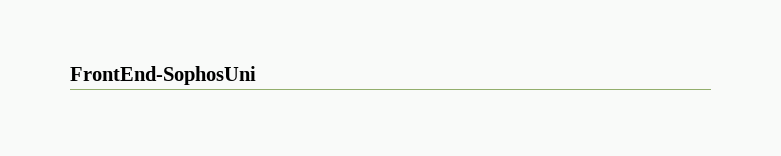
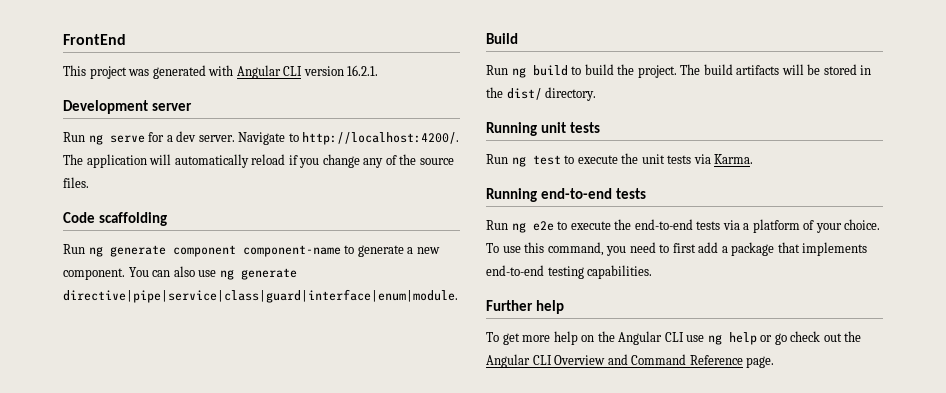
- FrontEnd-SophosUni
+ FrontEnd
+ This project was generated with Angular CLI version 16.2.1.
+ Development server
+ Run ng serve for a dev server. Navigate to http://localhost:4200/. The application will automatically reload if you change any of the source files.
+ Code scaffolding
+ Run ng generate component component-name to generate a new component. You can also use ng generate directive|pipe|service|class|guard|interface|enum|module.
+ Build
+ Run ng build to build the project. The build artifacts will be stored in the dist/ directory.
+ Running unit tests
+ Run ng test to execute the unit tests via Karma.
+ Running end-to-end tests
+ Run ng e2e to execute the end-to-end tests via a platform of your choice. To use this command, you need to first add a package that implements end-to-end testing capabilities.
+ Further help
+ To get more help on the Angular CLI use ng help or go check out the Angular CLI Overview and Command Reference page.

